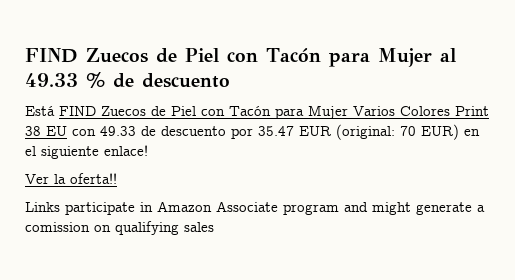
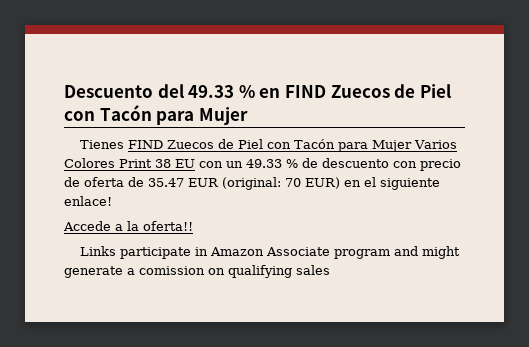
- FIND Zuecos de Piel con Tacón para Mujer al 49.33 % de descuento
- Está FIND Zuecos de Piel con Tacón para Mujer Varios Colores Print 38 EU con 49.33 de descuento por 35.47 EUR (original: 70 EUR) en el siguiente enlace!
+ Descuento del 49.33 % en FIND Zuecos de Piel con Tacón para Mujer
+ Tienes FIND Zuecos de Piel con Tacón para Mujer Varios Colores Print 38 EU con un 49.33 % de descuento con precio de oferta de 35.47 EUR (original: 70 EUR) en el siguiente enlace!
- Ver la oferta!!
+ Accede a la oferta!!

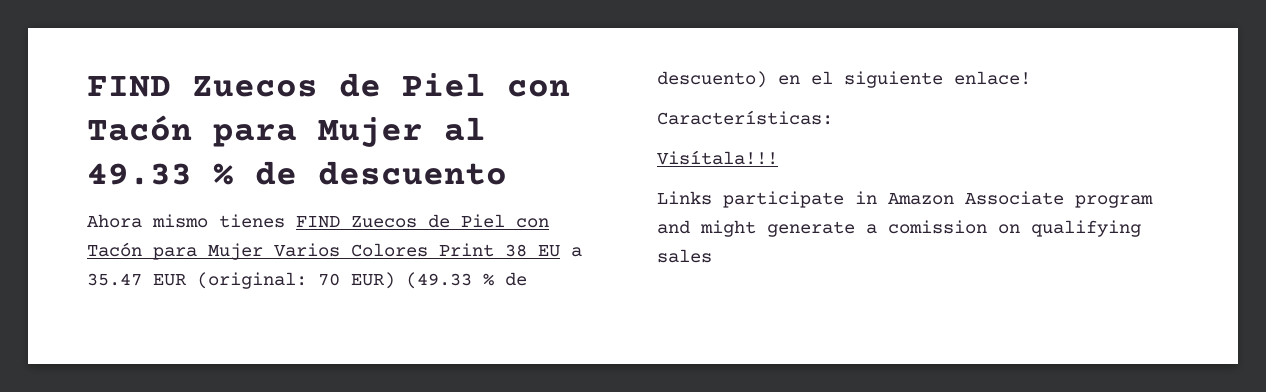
- Descuento del 49.33 % en FIND Zuecos de Piel con Tacón para Mujer
- Tienes FIND Zuecos de Piel con Tacón para Mujer Varios Colores Print 38 EU con un 49.33 % de descuento con precio de oferta de 35.47 EUR (original: 70 EUR) en el siguiente enlace!
+ FIND Zuecos de Piel con Tacón para Mujer al 49.33 % de descuento
+ Ahora mismo tienes FIND Zuecos de Piel con Tacón para Mujer Varios Colores Print 38 EU a 35.47 EUR (original: 70 EUR) (49.33 % de descuento) en el siguiente enlace!
- Accede a la oferta!!
+ Características:
+ Visítala!!!

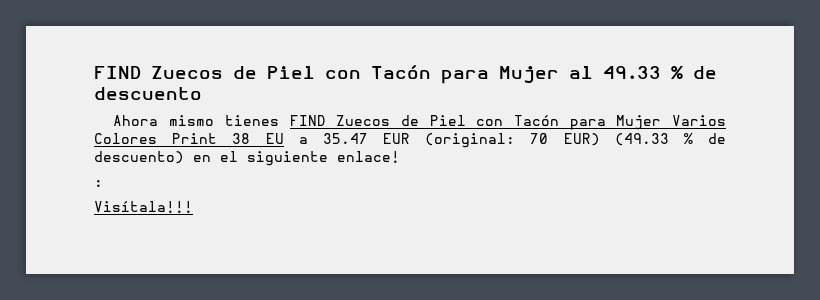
- Características:
+ :
- Links participate in Amazon Associate program and might generate a comission on qualifying sales

